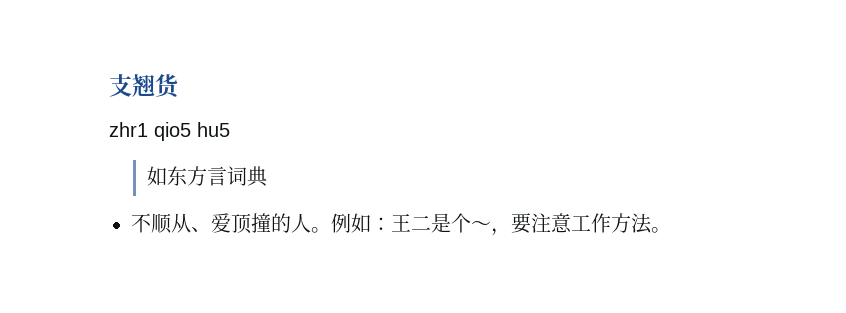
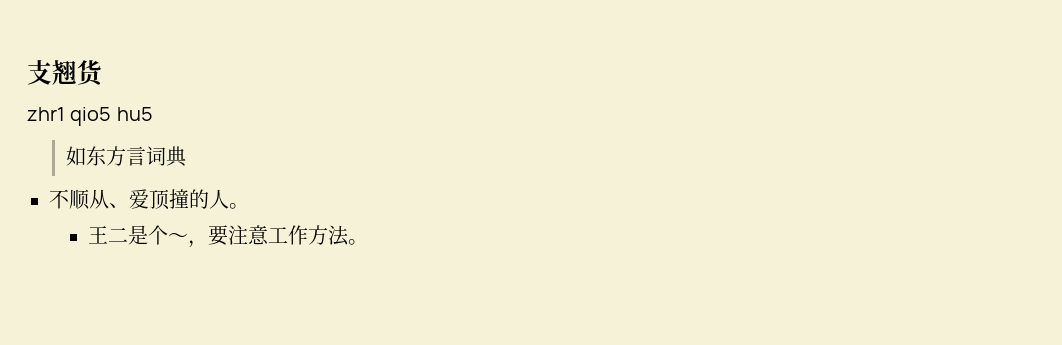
- 不顺从、爱顶撞的人。例如：王二是个～，要注意工作方法。
+ 不顺从、爱顶撞的人。
+ 王二是个～，要注意工作方法。

